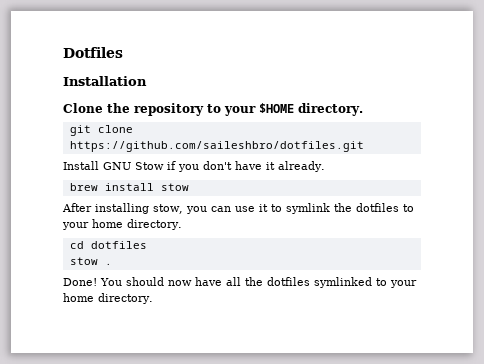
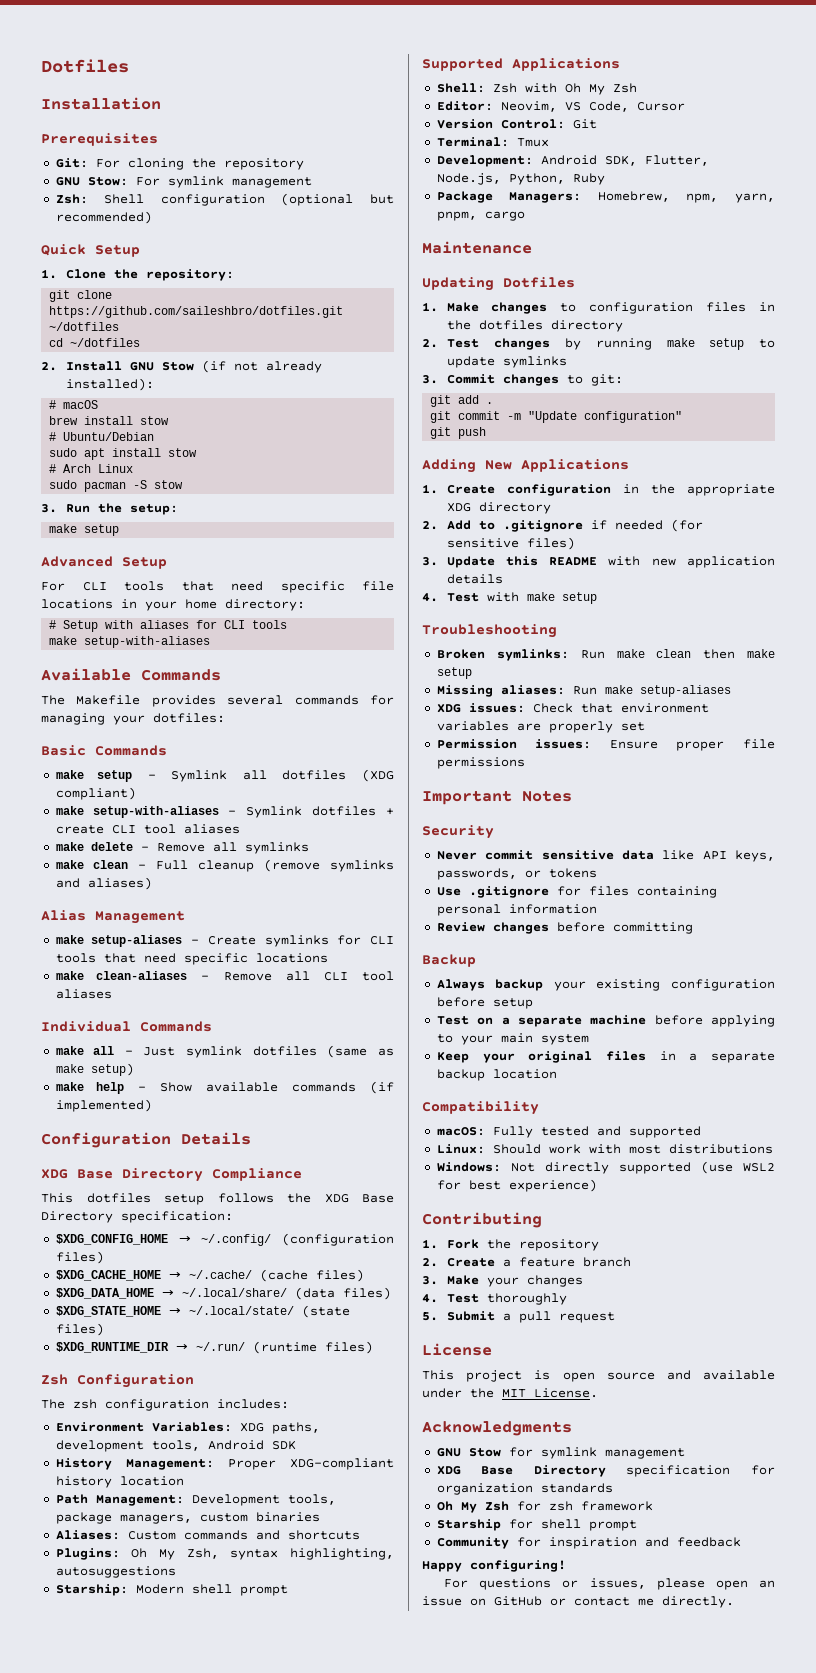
- Clone the repository to your $HOME directory.
- git clone https://github.com/saileshbro/dotfiles.git
- Install GNU Stow if you don't have it already.
+ Prerequisites
+ Git: For cloning the repository
+ GNU Stow: For symlink management
+ Zsh: Shell configuration (optional but recommended)
+ Quick Setup
+ 1. Clone the repository:
+ git clone https://github.com/saileshbro/dotfiles.git ~/dotfiles
+ cd ~/dotfiles
+ 2. Install GNU Stow (if not already installed):
+ # macOS
  brew install stow
- After installing stow, you can use it to symlink the dotfiles to your home directory.
- cd dotfiles
- stow .
- Done! You should now have all the dotfiles symlinked to your home directory.
+ # Ubuntu/Debian
+ sudo apt install stow
+ # Arch Linux
+ sudo pacman -S stow
+ 3. Run the setup:
+ make setup
+ Advanced Setup
+ For CLI tools that need specific file locations in your home directory:
+ # Setup with aliases for CLI tools
+ make setup-with-aliases
+ Available Commands
+ The Makefile provides several commands for managing your dotfiles:
+ Basic Commands
+ make setup - Symlink all dotfiles (XDG compliant)
+ make setup-with-aliases - Symlink dotfiles + create CLI tool aliases
+ make delete - Remove all symlinks
+ make clean - Full cleanup (remove symlinks and aliases)
+ Alias Management
+ make setup-aliases - Create symlinks for CLI tools that need specific locations
+ make clean-aliases - Remove all CLI tool aliases
+ Individual Commands
+ make all - Just symlink dotfiles (same as make setup)
+ make help - Show available commands (if implemented)
+ Configuration Details
+ XDG Base Directory Compliance
+ This dotfiles setup follows the XDG Base Directory specification:
+ $XDG_CONFIG_HOME → ~/.config/ (configuration files)
+ $XDG_CACHE_HOME → ~/.cache/ (cache files)
+ $XDG_DATA_HOME → ~/.local/share/ (data files)
+ $XDG_STATE_HOME → ~/.local/state/ (state files)
+ $XDG_RUNTIME_DIR → ~/.run/ (runtime files)
+ Zsh Configuration
+ The zsh configuration includes:
+ Environment Variables: XDG paths, development tools, Android SDK
+ History Management: Proper XDG-compliant history location
+ Path Management: Development tools, package managers, custom binaries
+ Aliases: Custom commands and shortcuts
+ Plugins: Oh My Zsh, syntax highlighting, autosuggestions
+ Starship: Modern shell prompt
+ Supported Applications
+ Shell: Zsh with Oh My Zsh
+ Editor: Neovim, VS Code, Cursor
+ Version Control: Git
+ Terminal: Tmux
+ Development: Android SDK, Flutter, Node.js, Python, Ruby
+ Package Managers: Homebrew, npm, yarn, pnpm, cargo
+ Maintenance
+ Updating Dotfiles
+ 1. Make changes to configuration files in the dotfiles directory
+ 2. Test changes by running make setup to update symlinks
+ 3. Commit changes to git:
+ git add .
+ git commit -m "Update configuration"
+ git push
+ Adding New Applications
+ 1. Create configuration in the appropriate XDG directory
+ 2. Add to .gitignore if needed (for sensitive files)
+ 3. Update this README with new application details
+ 4. Test with make setup
+ Troubleshooting
+ Broken symlinks: Run make clean then make setup
+ Missing aliases: Run make setup-aliases
+ XDG issues: Check that environment variables are properly set
+ Permission issues: Ensure proper file permissions
+ Important Notes
+ Security
+ Never commit sensitive data like API keys, passwords, or tokens
+ Use .gitignore for files containing personal information
+ Review changes before committing
+ Backup
+ Always backup your existing configuration before setup
+ Test on a separate machine before applying to your main system
+ Keep your original files in a separate backup location
+ Compatibility
+ macOS: Fully tested and supported
+ Linux: Should work with most distributions
+ Windows: Not directly supported (use WSL2 for best experience)
+ Contributing
+ 1. Fork the repository
+ 2. Create a feature branch
+ 3. Make your changes
+ 4. Test thoroughly
+ 5. Submit a pull request
+ License
+ This project is open source and available under the MIT License.
+ Acknowledgments
+ GNU Stow for symlink management
+ XDG Base Directory specification for organization standards
+ Oh My Zsh for zsh framework
+ Starship for shell prompt
+ Community for inspiration and feedback
+ Happy configuring!
+ For questions or issues, please open an issue on GitHub or contact me directly.

